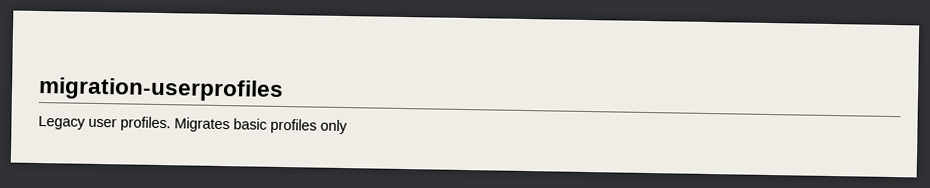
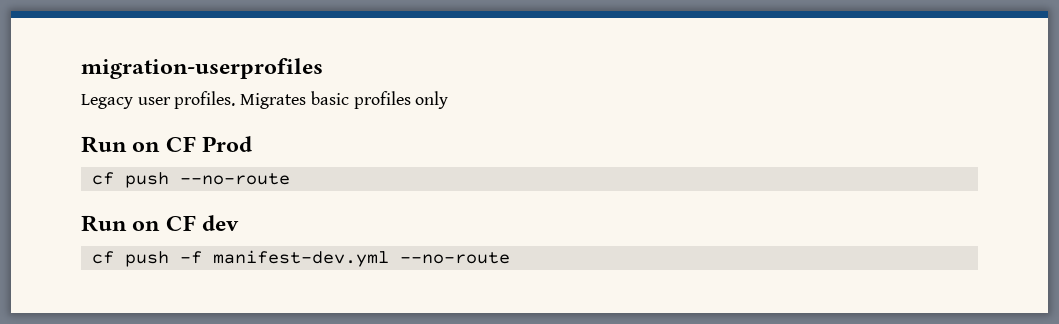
+ Run on CF Prod
+ cf push --no-route
+ Run on CF dev
+ cf push -f manifest-dev.yml --no-route

